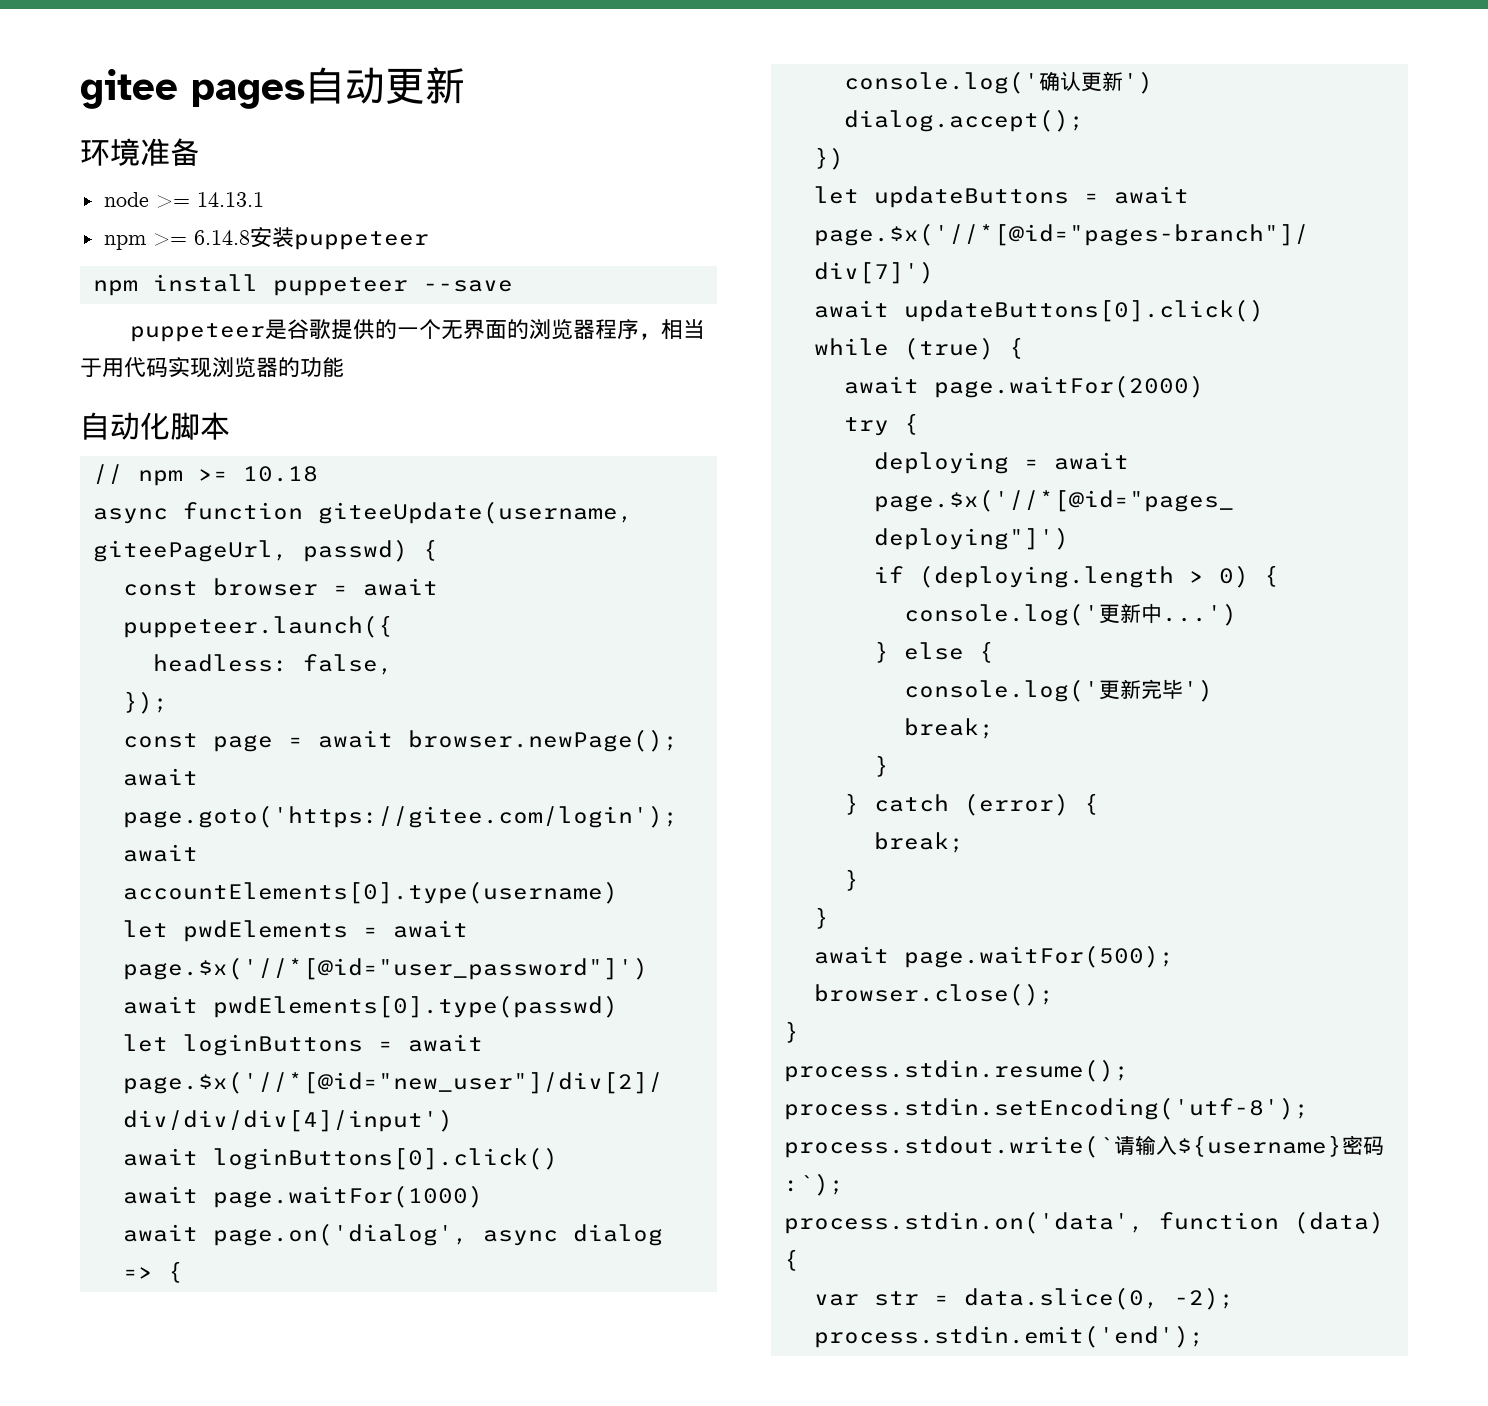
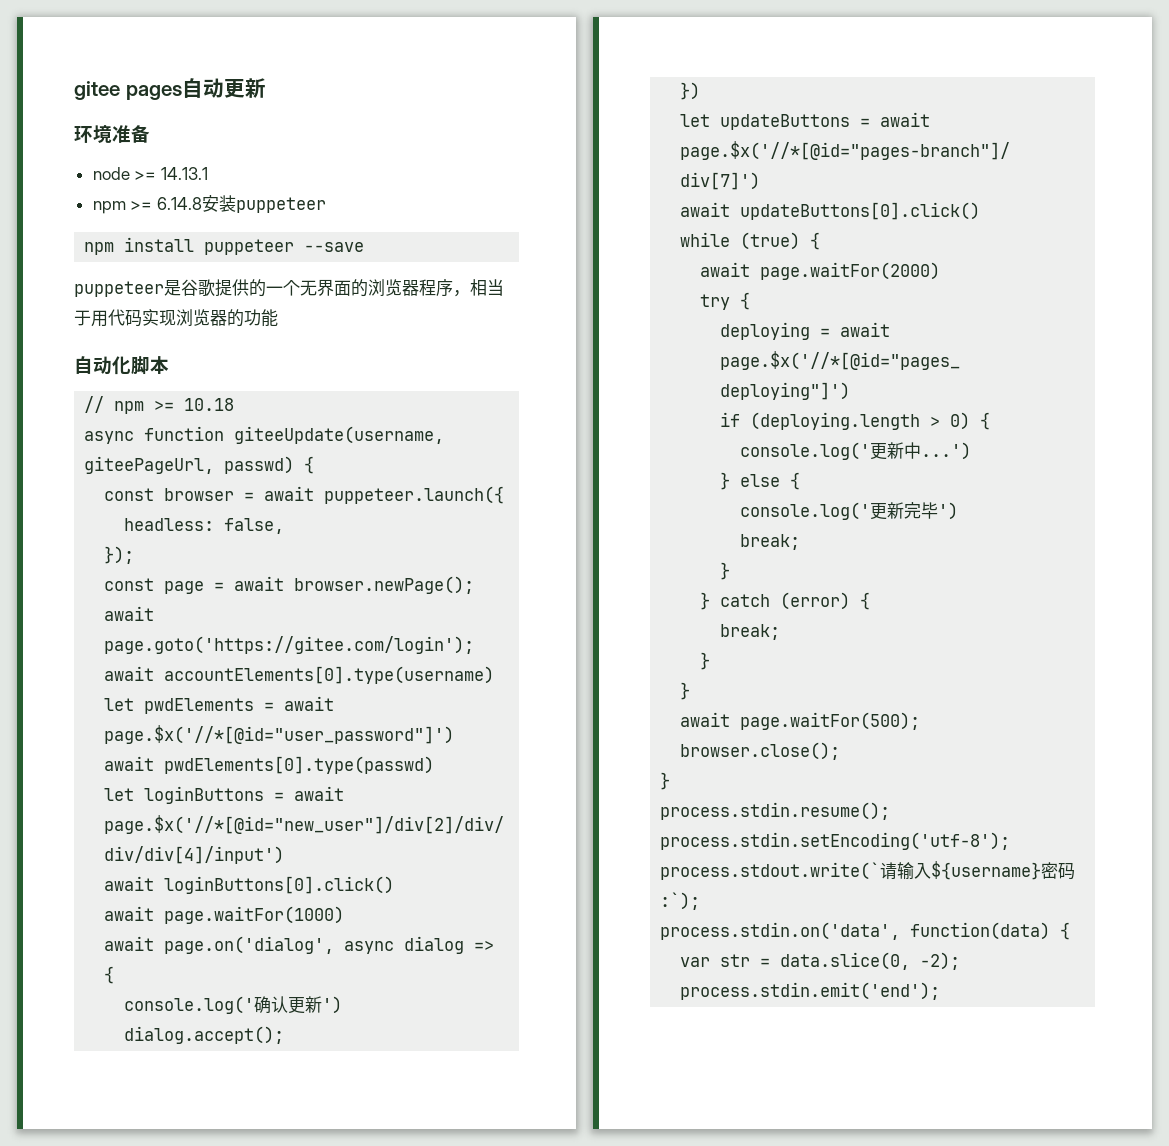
- process.stdin.on('data', function (data) {
+ process.stdin.on('data', function(data) {

